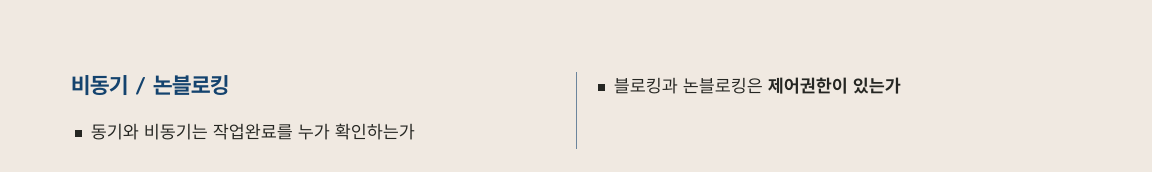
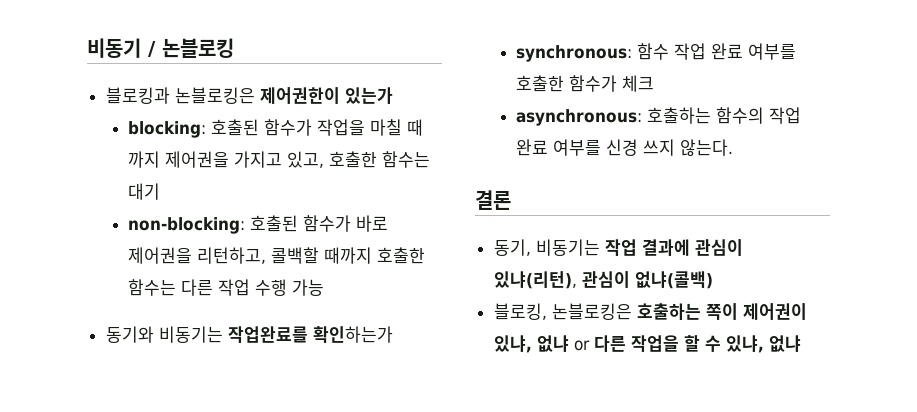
- 동기와 비동기는 작업완료를 누가 확인하는가
+ blocking: 호출된 함수가 작업을 마칠 때 까지 제어권을 가지고 있고, 호출한 함수는 대기
+ non-blocking: 호출된 함수가 바로 제어권을 리턴하고, 콜백할 때까지 호출한 함수는 다른 작업 수행 가능
+ 동기와 비동기는 작업완료를 확인하는가
+ synchronous: 함수 작업 완료 여부를 호출한 함수가 체크
+ asynchronous: 호출하는 함수의 작업 완료 여부를 신경 쓰지 않는다.
+ 결론
+ 동기, 비동기는 작업 결과에 관심이 있냐(리턴), 관심이 없냐(콜백)
+ 블로킹, 논블로킹은 호출하는 쪽이 제어권이 있냐, 없냐 or 다른 작업을 할 수 있냐, 없냐

